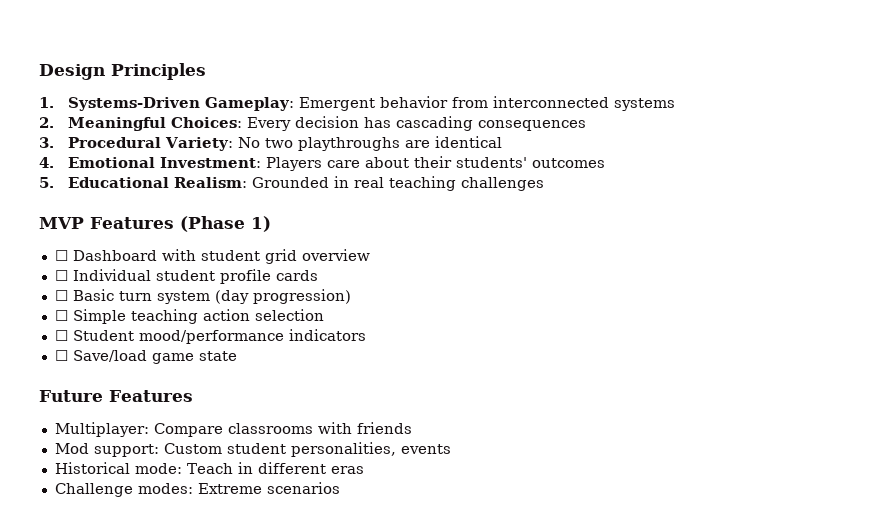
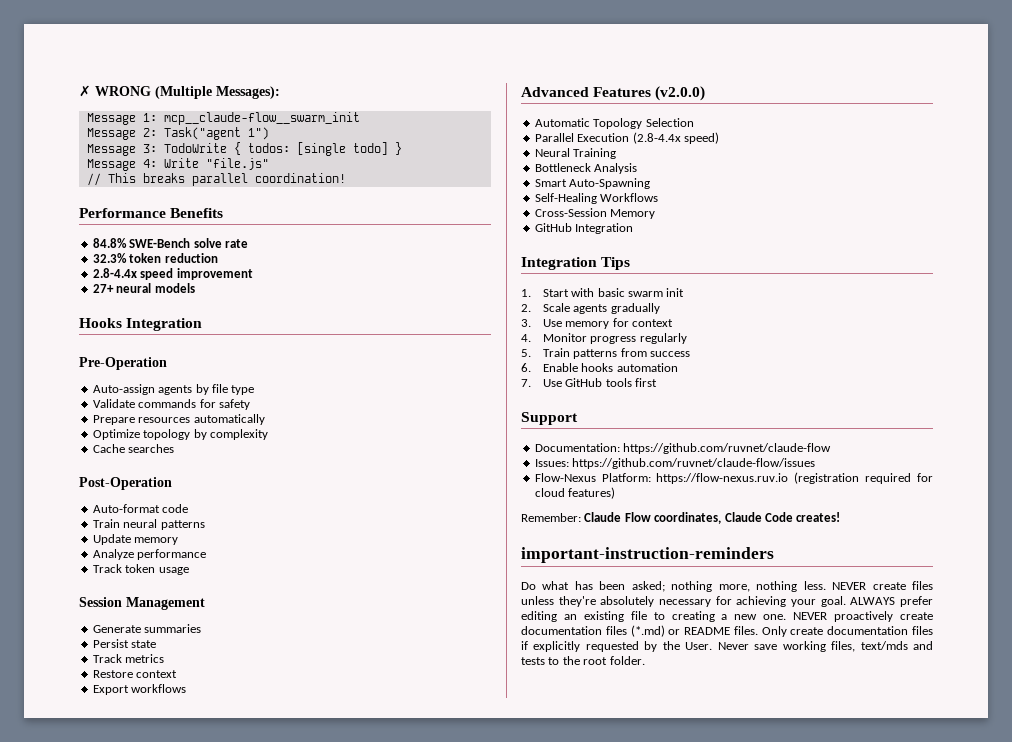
- Design Principles
- 1. Systems-Driven Gameplay: Emergent behavior from interconnected systems
- 2. Meaningful Choices: Every decision has cascading consequences
- 3. Procedural Variety: No two playthroughs are identical
- 4. Emotional Investment: Players care about their students' outcomes
- 5. Educational Realism: Grounded in real teaching challenges
- MVP Features (Phase 1)
- ☐ Dashboard with student grid overview
- ☐ Individual student profile cards
- ☐ Basic turn system (day progression)
- ☐ Simple teaching action selection
- ☐ Student mood/performance indicators
- ☐ Save/load game state
- Future Features
- Multiplayer: Compare classrooms with friends
- Mod support: Custom student personalities, events
- Historical mode: Teach in different eras
- Challenge modes: Extreme scenarios
+ ✗ WRONG (Multiple Messages):
+ Message 1: mcp__claude-flow__swarm_init
+ Message 2: Task("agent 1")
+ Message 3: TodoWrite { todos: [single todo] }
+ Message 4: Write "file.js"
+ // This breaks parallel coordination!
+ Performance Benefits
+ 84.8% SWE-Bench solve rate
+ 32.3% token reduction
+ 2.8-4.4x speed improvement
+ 27+ neural models
+ Hooks Integration
+ Pre-Operation
+ Auto-assign agents by file type
+ Validate commands for safety
+ Prepare resources automatically
+ Optimize topology by complexity
+ Cache searches
+ Post-Operation
+ Auto-format code
+ Train neural patterns
+ Update memory
+ Analyze performance
+ Track token usage
+ Session Management
+ Generate summaries
+ Persist state
+ Track metrics
+ Restore context
+ Export workflows
+ Advanced Features (v2.0.0)
+ Automatic Topology Selection
+ Parallel Execution (2.8-4.4x speed)
+ Neural Training
+ Bottleneck Analysis
+ Smart Auto-Spawning
+ Self-Healing Workflows
+ Cross-Session Memory
+ GitHub Integration
+ Integration Tips
+ 1. Start with basic swarm init
+ 2. Scale agents gradually
+ 3. Use memory for context
+ 4. Monitor progress regularly
+ 5. Train patterns from success
+ 6. Enable hooks automation
+ 7. Use GitHub tools first
+ Support
+ Documentation: https://github.com/ruvnet/claude-flow
+ Issues: https://github.com/ruvnet/claude-flow/issues
+ Flow-Nexus Platform: https://flow-nexus.ruv.io (registration required for cloud features)
+ Remember: Claude Flow coordinates, Claude Code creates!
+ important-instruction-reminders
+ Do what has been asked; nothing more, nothing less. NEVER create files unless they're absolutely necessary for achieving your goal. ALWAYS prefer editing an existing file to creating a new one. NEVER proactively create documentation files (*.md) or README files. Only create documentation files if explicitly requested by the User. Never save working files, text/mds and tests to the root folder.

